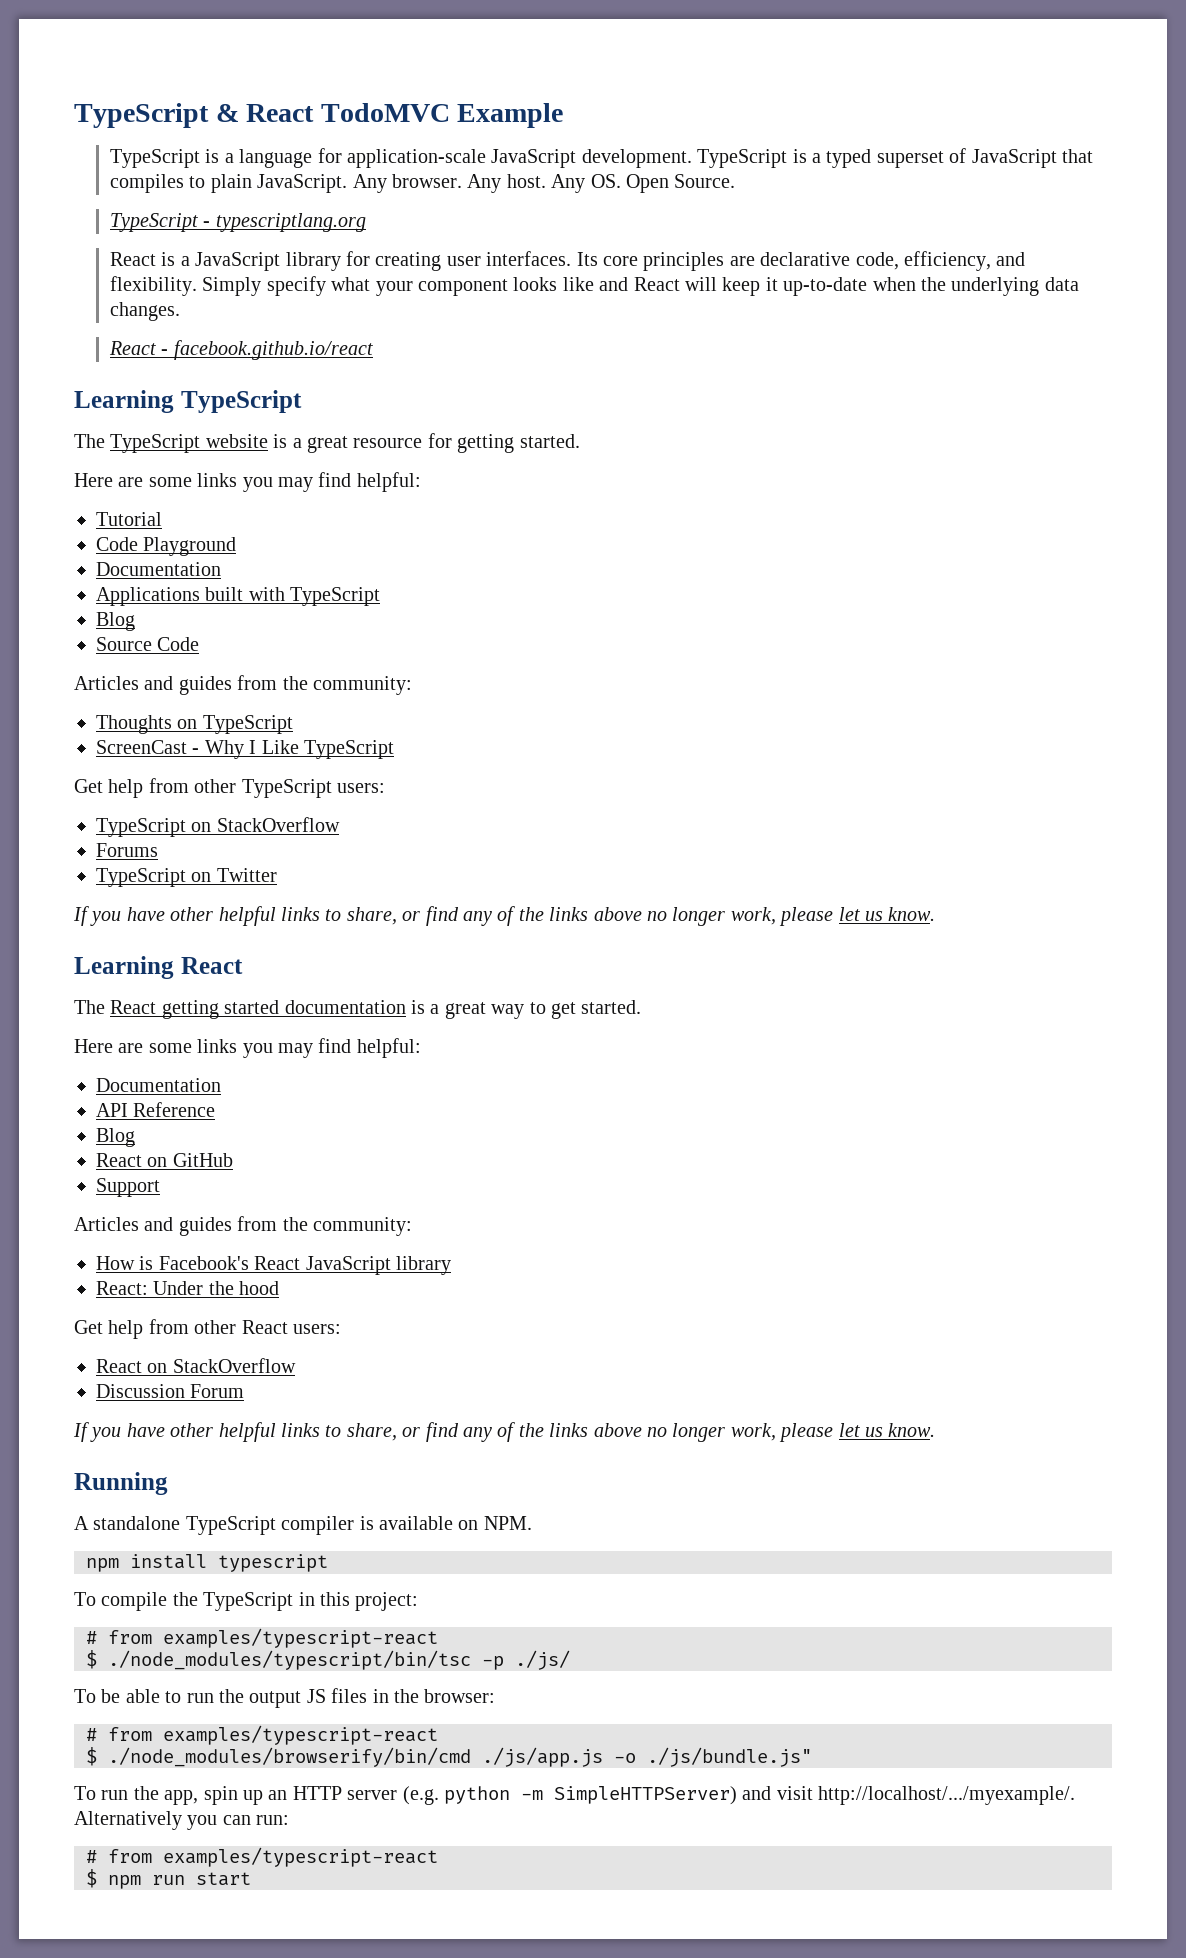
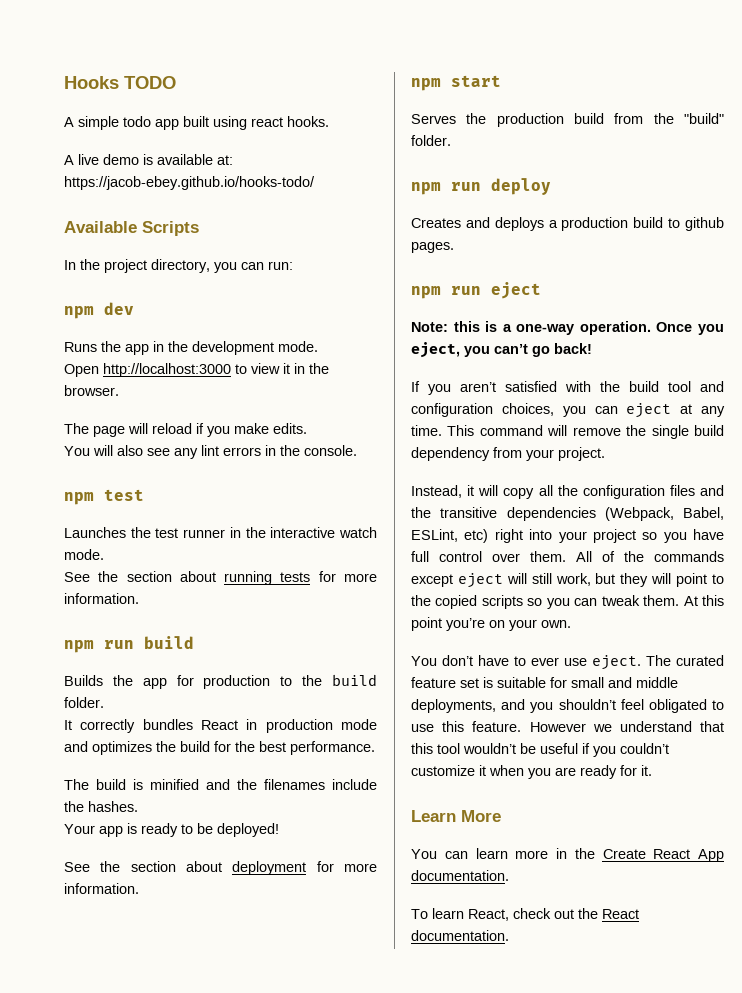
- TypeScript & React TodoMVC Example
- TypeScript is a language for application-scale JavaScript development. TypeScript is a typed superset of JavaScript that compiles to plain JavaScript. Any browser. Any host. Any OS. Open Source.
- TypeScript - typescriptlang.org
- React is a JavaScript library for creating user interfaces. Its core principles are declarative code, efficiency, and flexibility. Simply specify what your component looks like and React will keep it up-to-date when the underlying data changes.
- React - facebook.github.io/react
- Learning TypeScript
- The TypeScript website is a great resource for getting started.
- Here are some links you may find helpful:
- Tutorial
- Code Playground
- Documentation
- Applications built with TypeScript
- Blog
- Source Code
- Articles and guides from the community:
- Thoughts on TypeScript
- ScreenCast - Why I Like TypeScript
- Get help from other TypeScript users:
- TypeScript on StackOverflow
- Forums
- TypeScript on Twitter
- If you have other helpful links to share, or find any of the links above no longer work, please let us know.
- Learning React
- The React getting started documentation is a great way to get started.
- Here are some links you may find helpful:
- Documentation
- API Reference
- Blog
- React on GitHub
- Support
- Articles and guides from the community:
- How is Facebook's React JavaScript library
- React: Under the hood
- Get help from other React users:
- React on StackOverflow
- Discussion Forum
- If you have other helpful links to share, or find any of the links above no longer work, please let us know.
- Running
- A standalone TypeScript compiler is available on NPM.
- npm install typescript
- To compile the TypeScript in this project:
- # from examples/typescript-react
- $ ./node_modules/typescript/bin/tsc -p ./js/
- To be able to run the output JS files in the browser:
- # from examples/typescript-react
- $ ./node_modules/browserify/bin/cmd ./js/app.js -o ./js/bundle.js"
- To run the app, spin up an HTTP server (e.g. python -m SimpleHTTPServer) and visit http://localhost/.../myexample/. Alternatively you can run:
- # from examples/typescript-react
- $ npm run start
+ Hooks TODO
+ A simple todo app built using react hooks.
+ A live demo is available at: https://jacob-ebey.github.io/hooks-todo/
+ Available Scripts
+ In the project directory, you can run:
+ npm dev
+ Runs the app in the development mode.
+ Open http://localhost:3000 to view it in the browser.
+ The page will reload if you make edits.
+ You will also see any lint errors in the console.
+ npm test
+ Launches the test runner in the interactive watch mode.
+ See the section about running tests for more information.
+ npm run build
+ Builds the app for production to the build folder.
+ It correctly bundles React in production mode and optimizes the build for the best performance.
+ The build is minified and the filenames include the hashes.
+ Your app is ready to be deployed!
+ See the section about deployment for more information.
+ npm start
+ Serves the production build from the "build" folder.
+ npm run deploy
+ Creates and deploys a production build to github pages.
+ npm run eject
+ Note: this is a one-way operation. Once you eject, you can’t go back!
+ If you aren’t satisfied with the build tool and configuration choices, you can eject at any time. This command will remove the single build dependency from your project.
+ Instead, it will copy all the configuration files and the transitive dependencies (Webpack, Babel, ESLint, etc) right into your project so you have full control over them. All of the commands except eject will still work, but they will point to the copied scripts so you can tweak them. At this point you’re on your own.
+ You don’t have to ever use eject. The curated feature set is suitable for small and middle deployments, and you shouldn’t feel obligated to use this feature. However we understand that this tool wouldn’t be useful if you couldn’t customize it when you are ready for it.
+ Learn More
+ You can learn more in the Create React App documentation.
+ To learn React, check out the React documentation.

